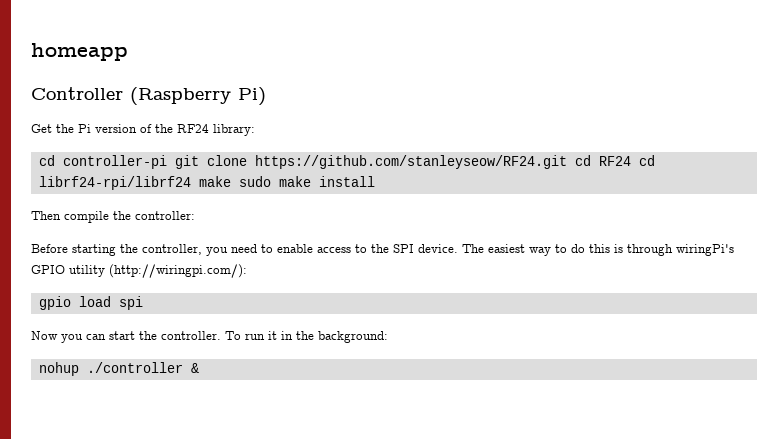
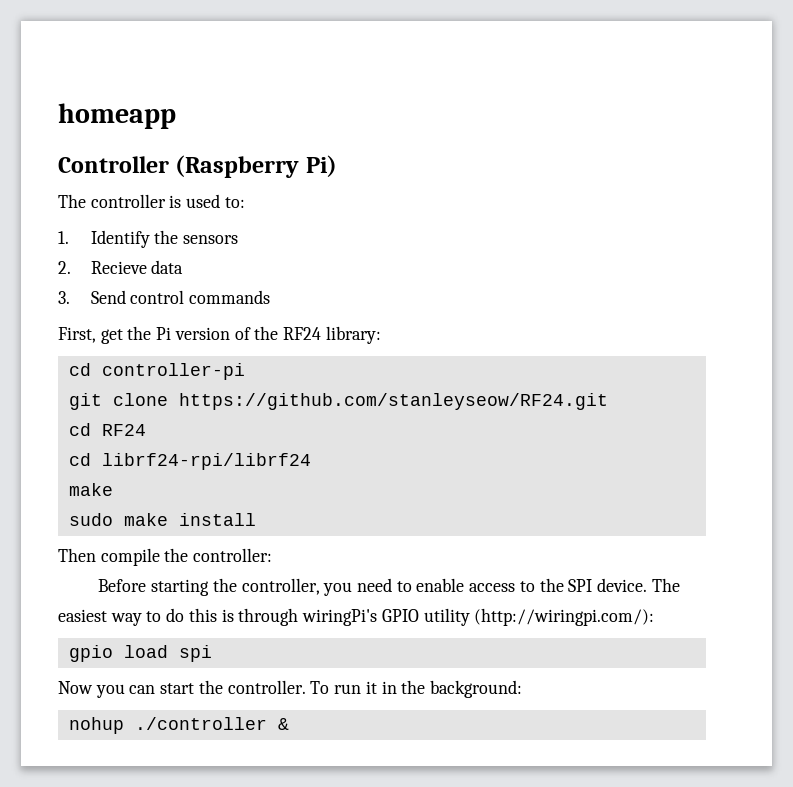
- Get the Pi version of the RF24 library:
+ The controller is used to:
+ 1. Identify the sensors
+ 2. Recieve data
+ 3. Send control commands
+ First, get the Pi version of the RF24 library:
- cd controller-pi git clone https://github.com/stanleyseow/RF24.git cd RF24 cd librf24-rpi/librf24 make sudo make install
+ cd controller-pi
+ git clone https://github.com/stanleyseow/RF24.git
+ cd RF24
+ cd librf24-rpi/librf24
+ make
+ sudo make install

